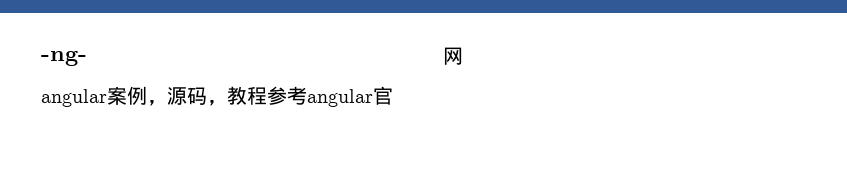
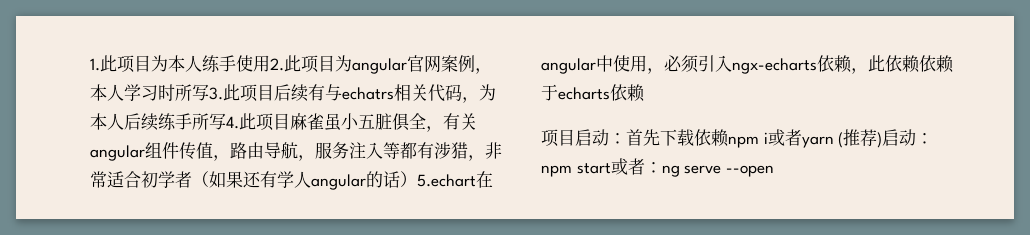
- -ng-
- angular案例，源码，教程参考angular官网
+ 1.此项目为本人练手使用2.此项目为angular官网案例，本人学习时所写3.此项目后续有与echatrs相关代码，为本人后续练手所写4.此项目麻雀虽小五脏俱全，有关angular组件传值，路由导航，服务注入等都有涉猎，非常适合初学者（如果还有学人angular的话）5.echart在angular中使用，必须引入ngx-echarts依赖，此依赖依赖于echarts依赖
+ 项目启动：首先下载依赖npm i或者yarn (推荐)启动：npm start或者：ng serve --open

